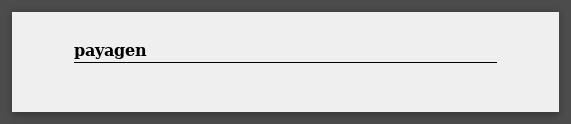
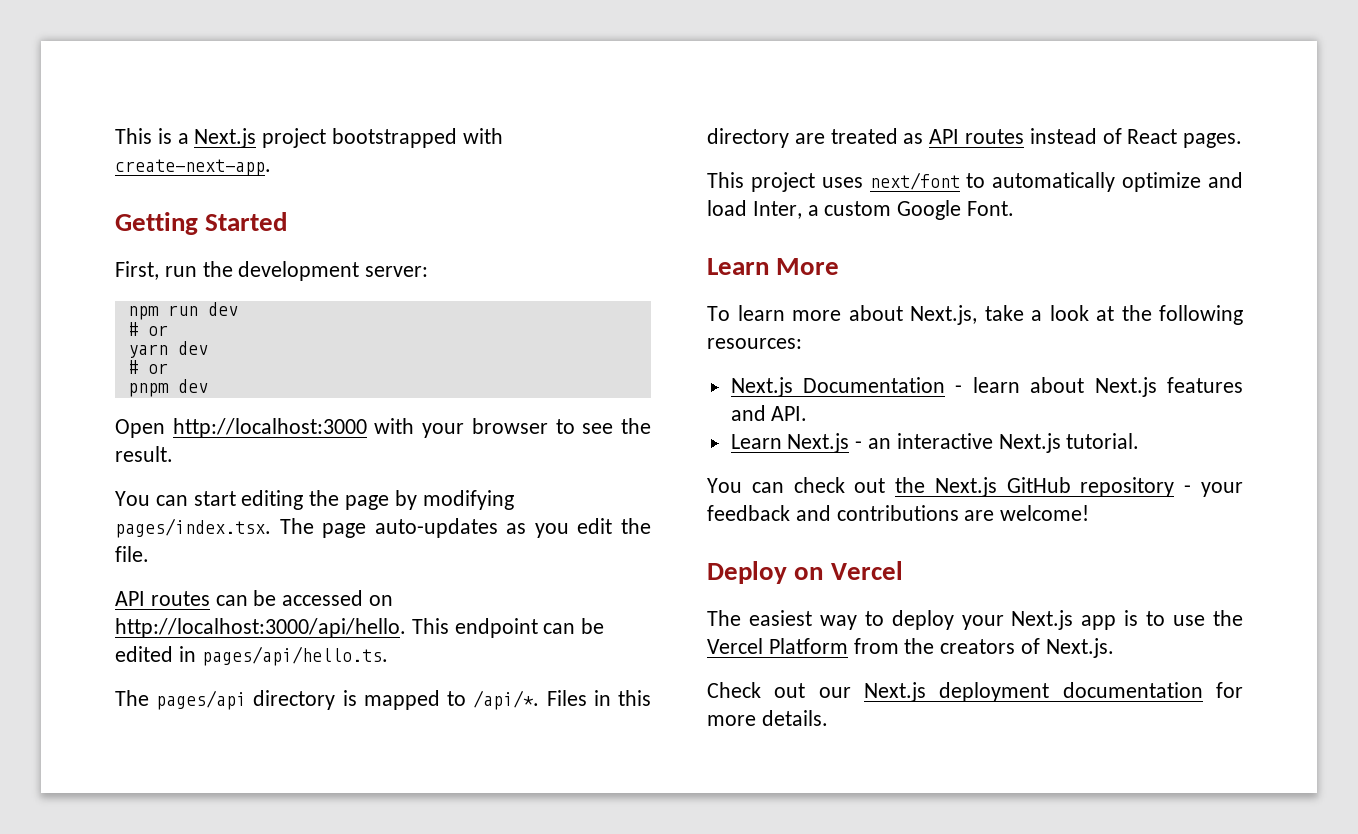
- payagen
+ This is a Next.js project bootstrapped with create-next-app.
+ Getting Started
+ First, run the development server:
+ npm run dev
+ # or
+ yarn dev
+ # or
+ pnpm dev
+ Open http://localhost:3000 with your browser to see the result.
+ You can start editing the page by modifying pages/index.tsx. The page auto-updates as you edit the file.
+ API routes can be accessed on http://localhost:3000/api/hello. This endpoint can be edited in pages/api/hello.ts.
+ The pages/api directory is mapped to /api/*. Files in this directory are treated as API routes instead of React pages.
+ This project uses next/font to automatically optimize and load Inter, a custom Google Font.
+ Learn More
+ To learn more about Next.js, take a look at the following resources:
+ Next.js Documentation - learn about Next.js features and API.
+ Learn Next.js - an interactive Next.js tutorial.
+ You can check out the Next.js GitHub repository - your feedback and contributions are welcome!
+ Deploy on Vercel
+ The easiest way to deploy your Next.js app is to use the Vercel Platform from the creators of Next.js.
+ Check out our Next.js deployment documentation for more details.

